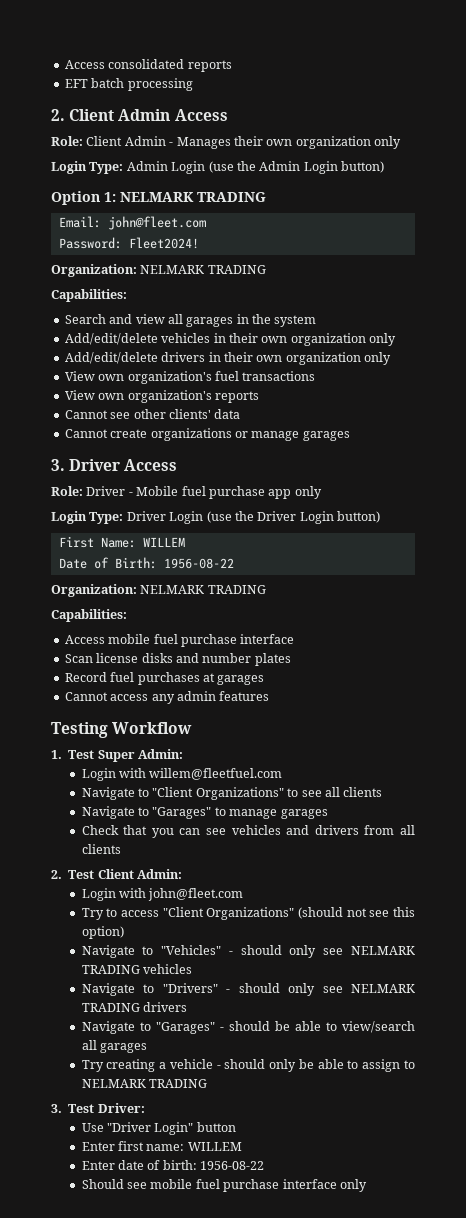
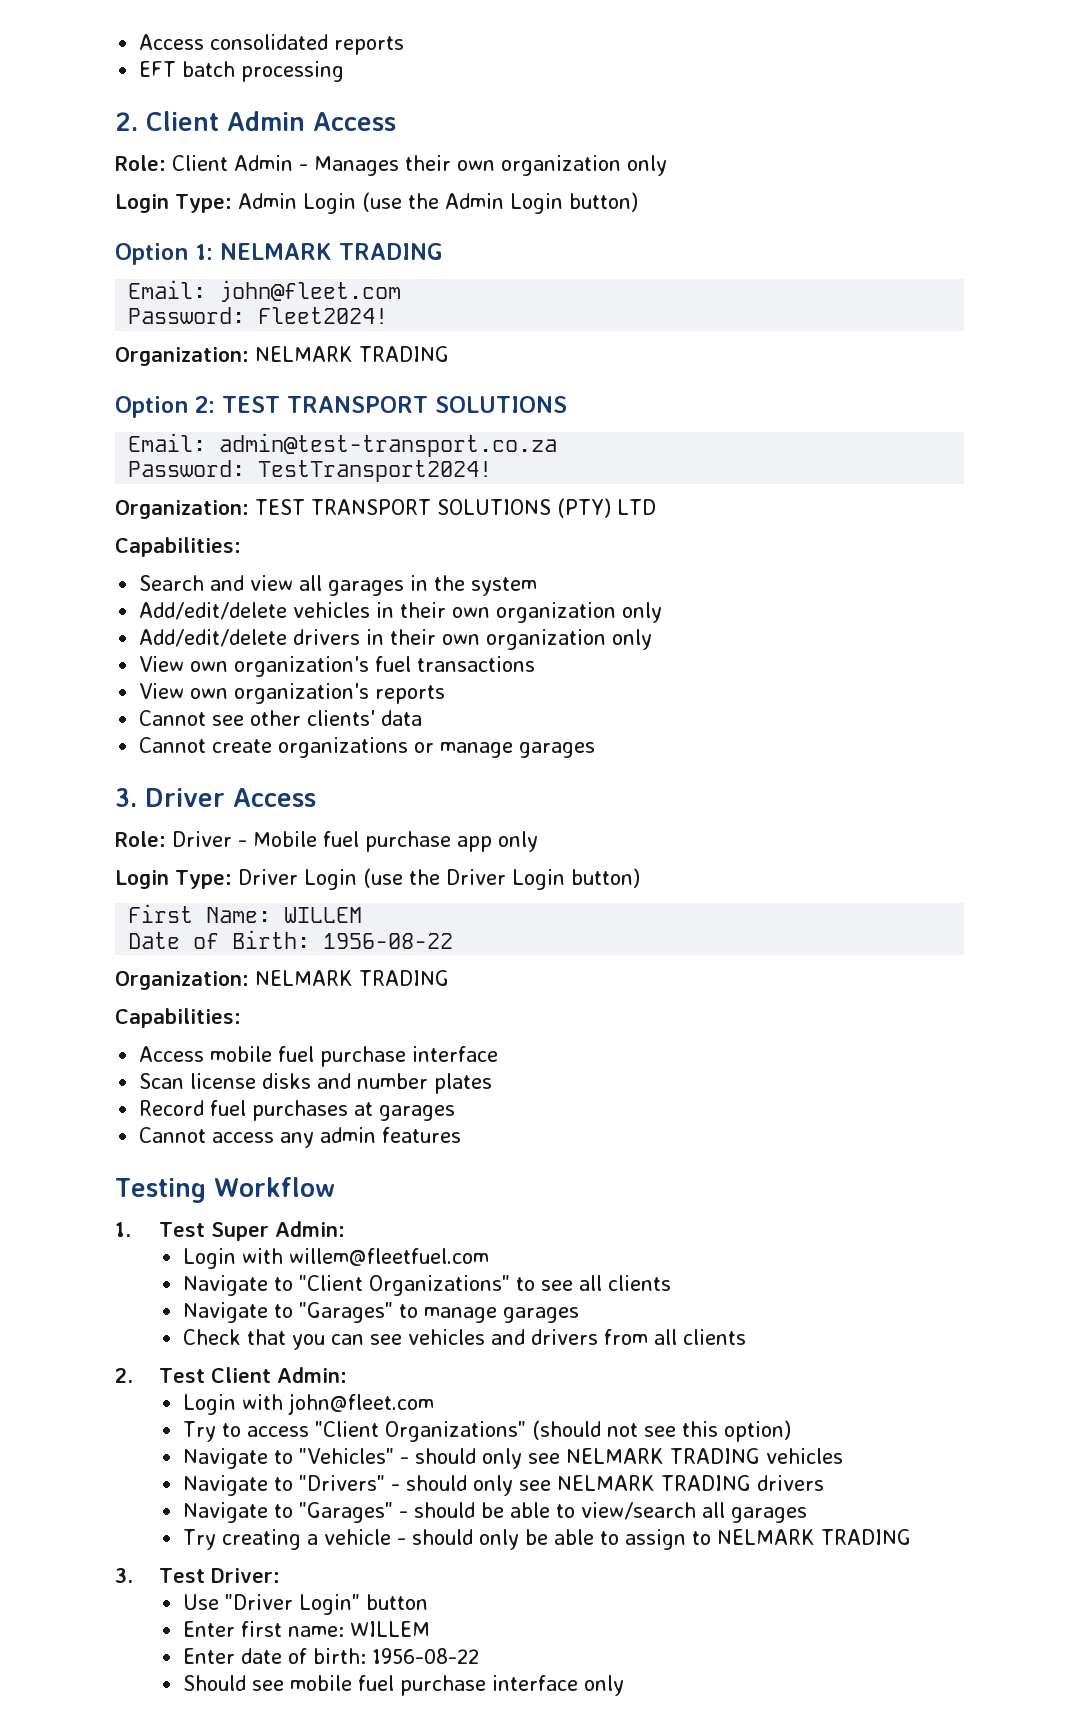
+ Option 2: TEST TRANSPORT SOLUTIONS
+ Email: admin@test-transport.co.za
+ Password: TestTransport2024!
+ Organization: TEST TRANSPORT SOLUTIONS (PTY) LTD

